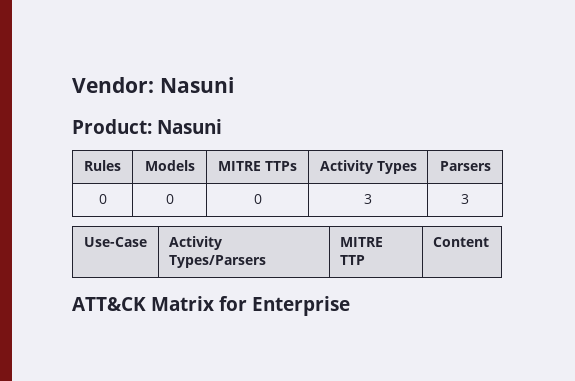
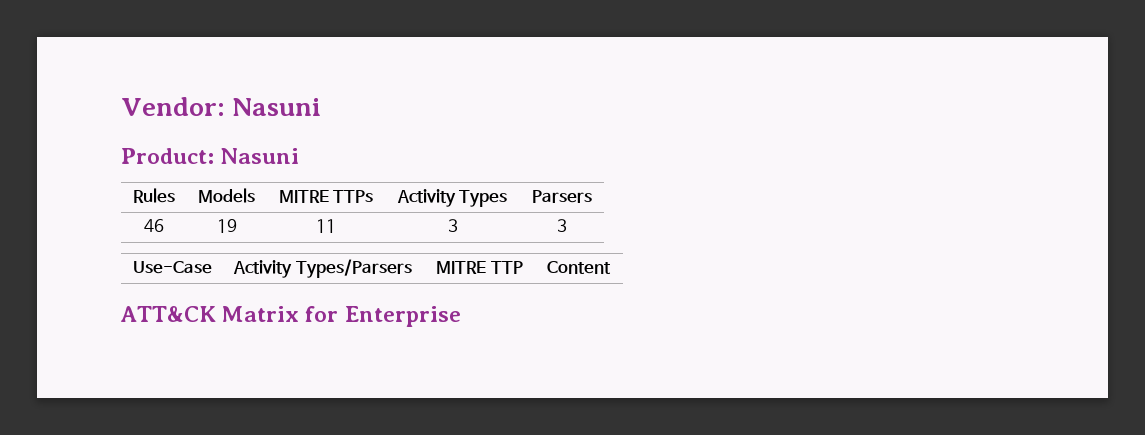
- 0 | 0 | 0 | 3 | 3
+ 46 | 19 | 11 | 3 | 3

